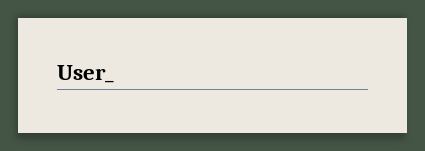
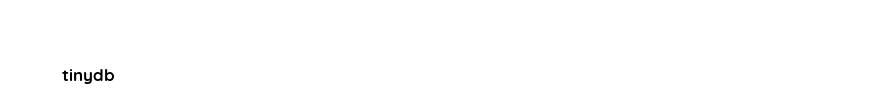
- User_
+ tinydb

